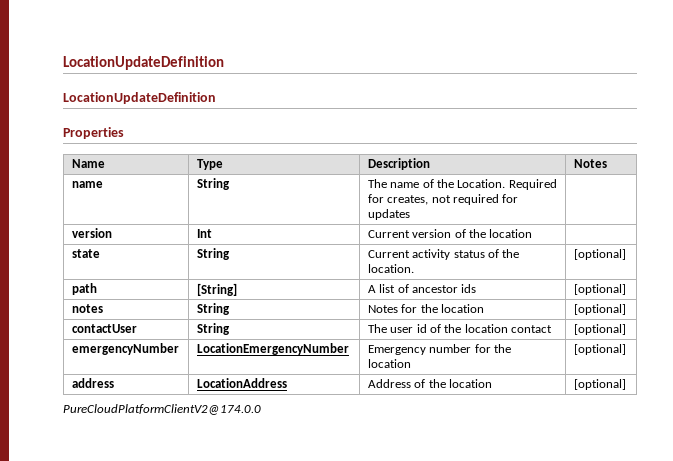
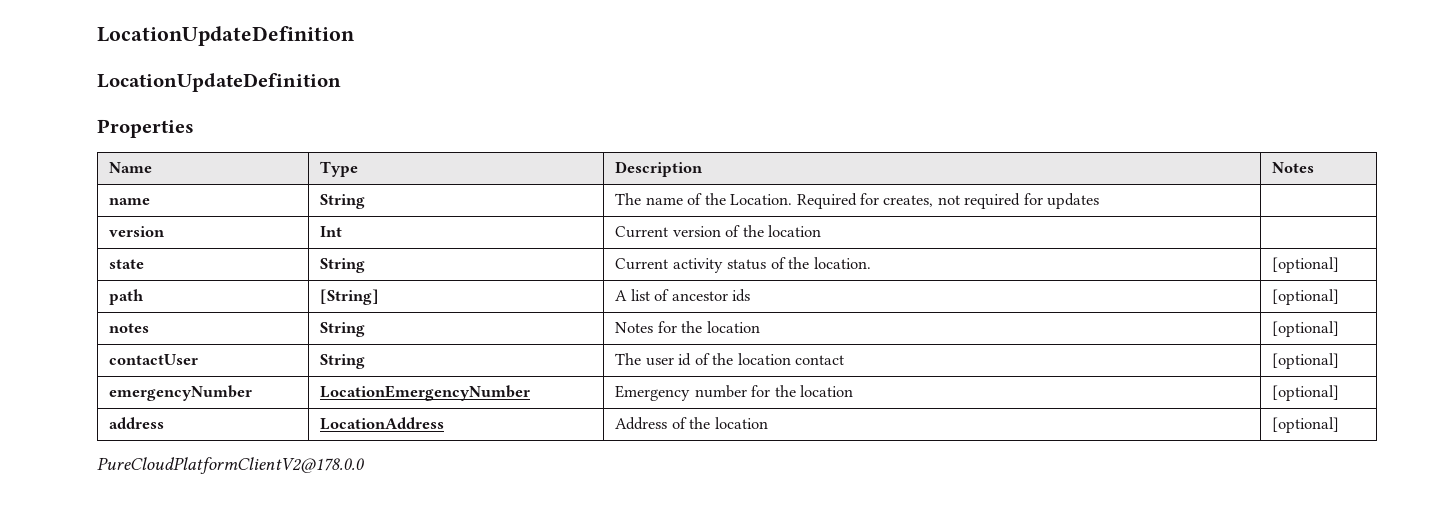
- PureCloudPlatformClientV2@174.0.0
+ PureCloudPlatformClientV2@178.0.0

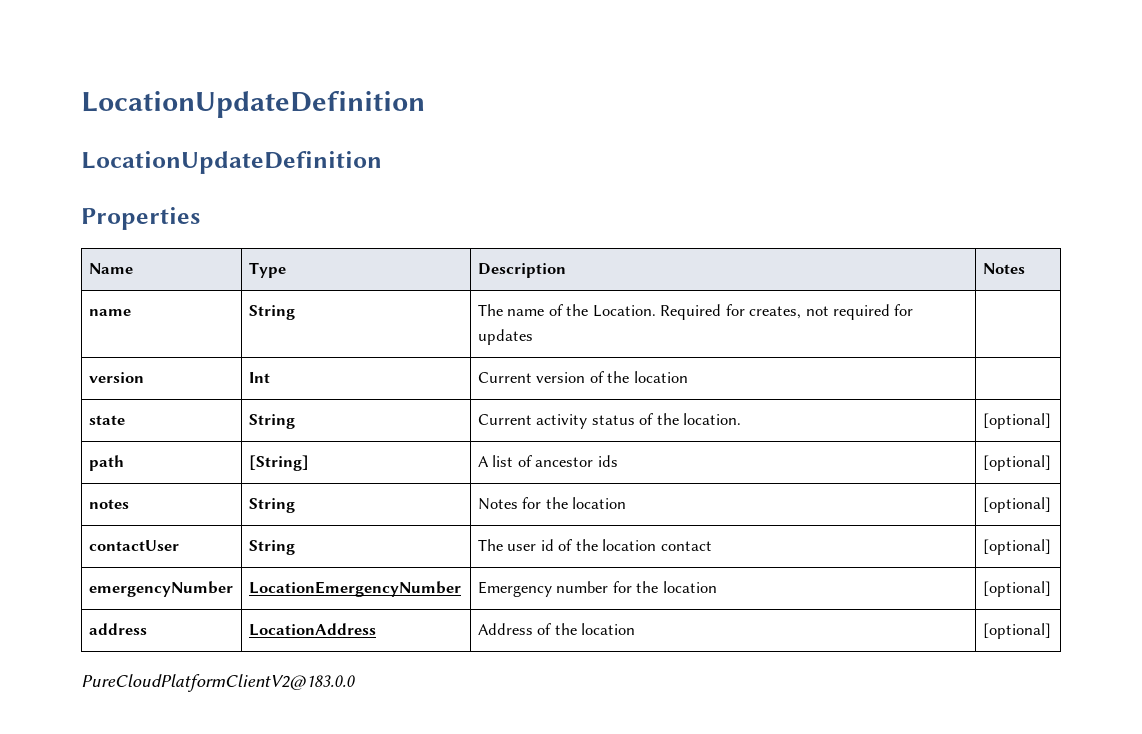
- PureCloudPlatformClientV2@178.0.0
+ PureCloudPlatformClientV2@183.0.0

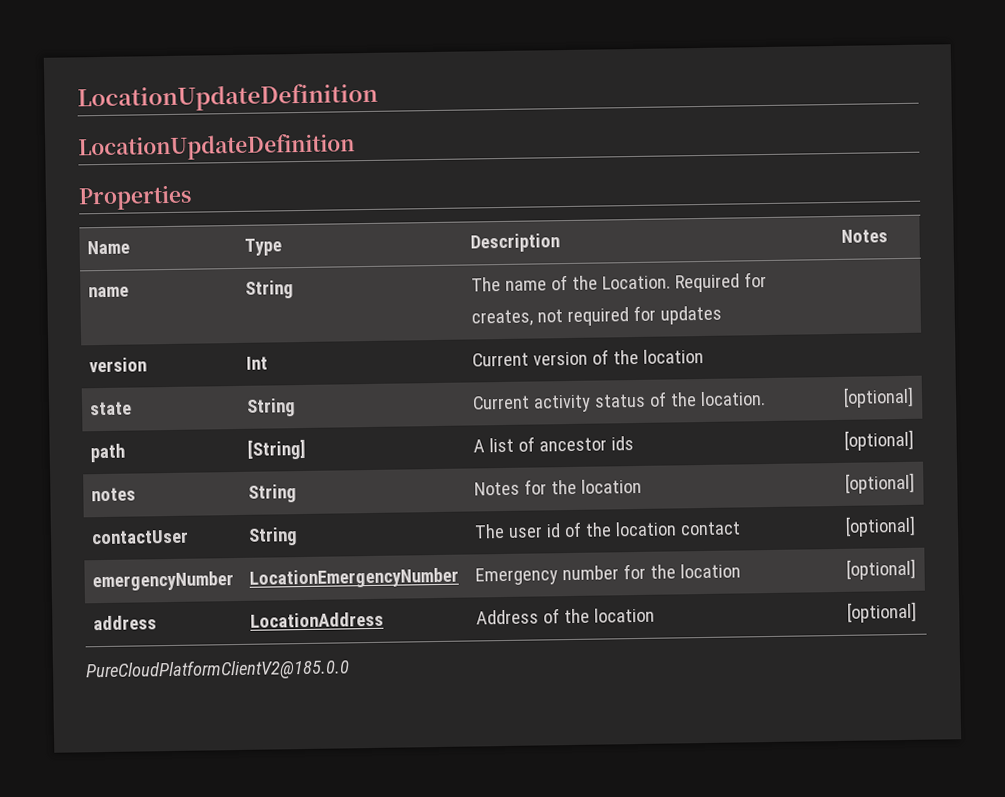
- PureCloudPlatformClientV2@183.0.0
+ PureCloudPlatformClientV2@185.0.0

